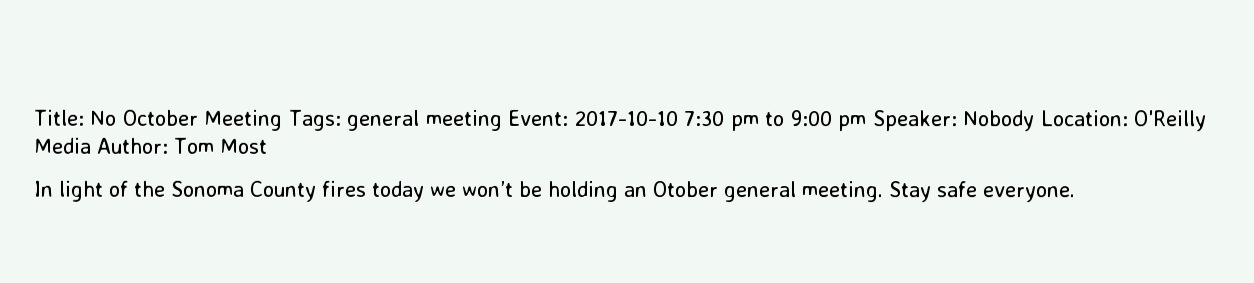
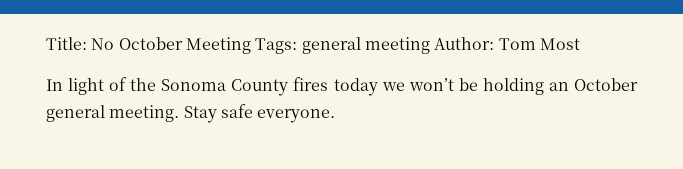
- Title: No October Meeting Tags: general meeting Event: 2017-10-10 7:30 pm to 9:00 pm Speaker: Nobody Location: O'Reilly Media Author: Tom Most
+ Title: No October Meeting Tags: general meeting Author: Tom Most
- In light of the Sonoma County fires today we won’t be holding an Otober general meeting.
+ In light of the Sonoma County fires today we won’t be holding an October general meeting.

